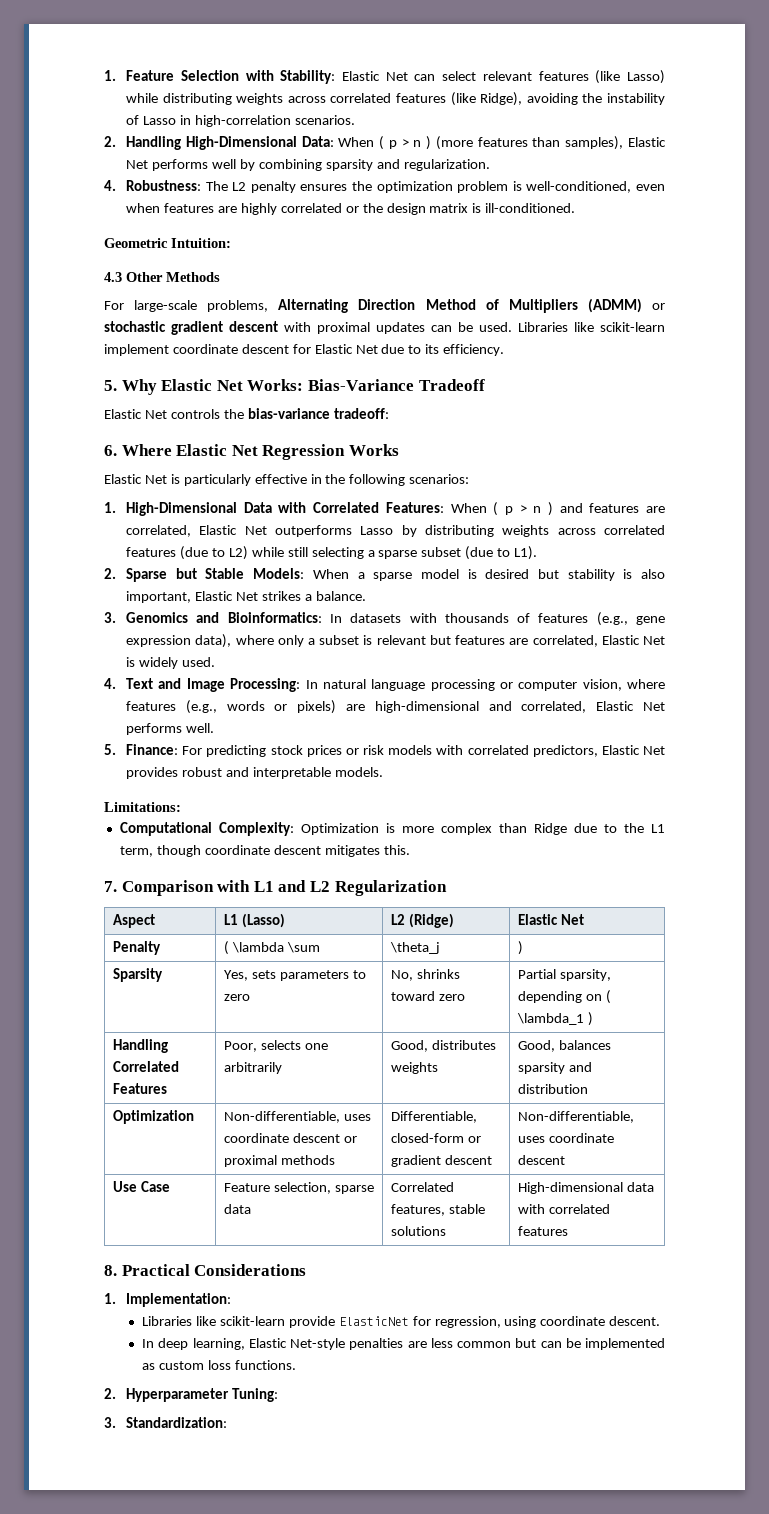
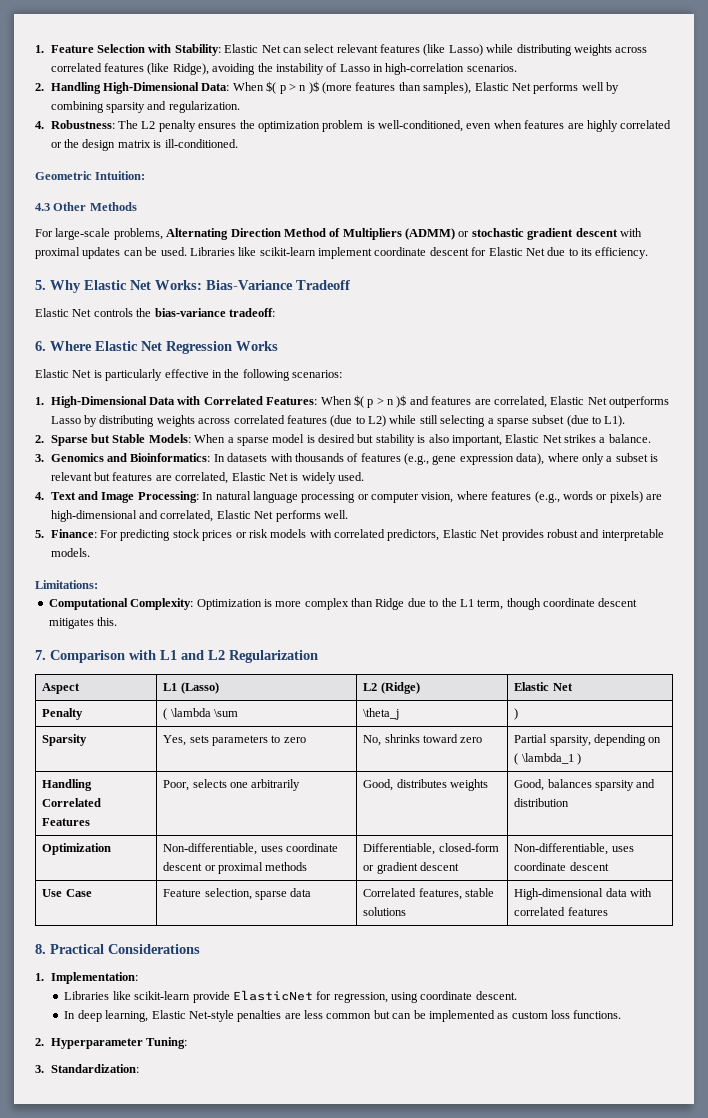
- 2. Handling High-Dimensional Data: When ( p > n ) (more features than samples), Elastic Net performs well by combining sparsity and regularization.
+ 2. Handling High-Dimensional Data: When $( p > n )$ (more features than samples), Elastic Net performs well by combining sparsity and regularization.
- 1. High-Dimensional Data with Correlated Features: When ( p > n ) and features are correlated, Elastic Net outperforms Lasso by distributing weights across correlated features (due to L2) while still selecting a sparse subset (due to L1).
+ 1. High-Dimensional Data with Correlated Features: When $( p > n )$ and features are correlated, Elastic Net outperforms Lasso by distributing weights across correlated features (due to L2) while still selecting a sparse subset (due to L1).

